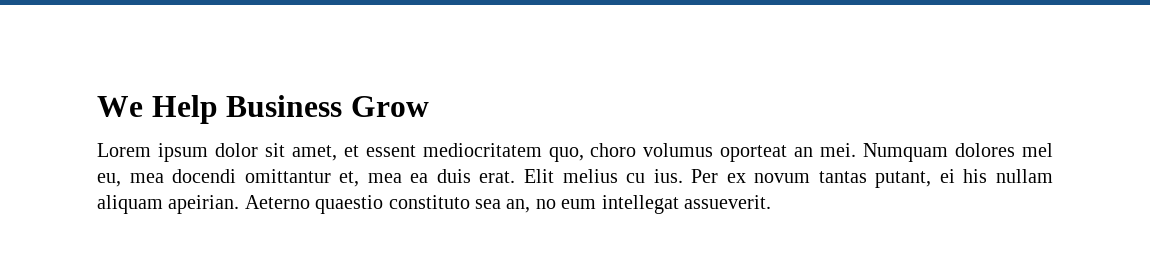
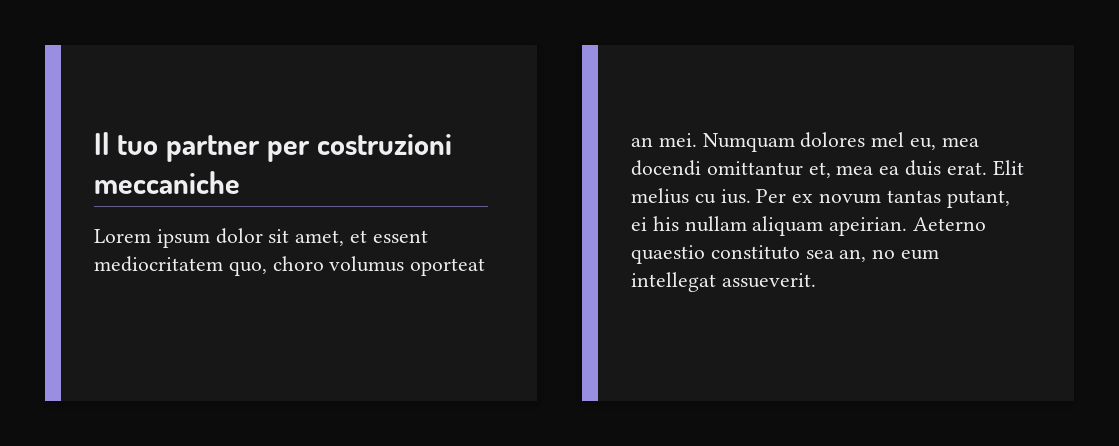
- We Help Business Grow
+ Il tuo partner per costruzioni meccaniche

